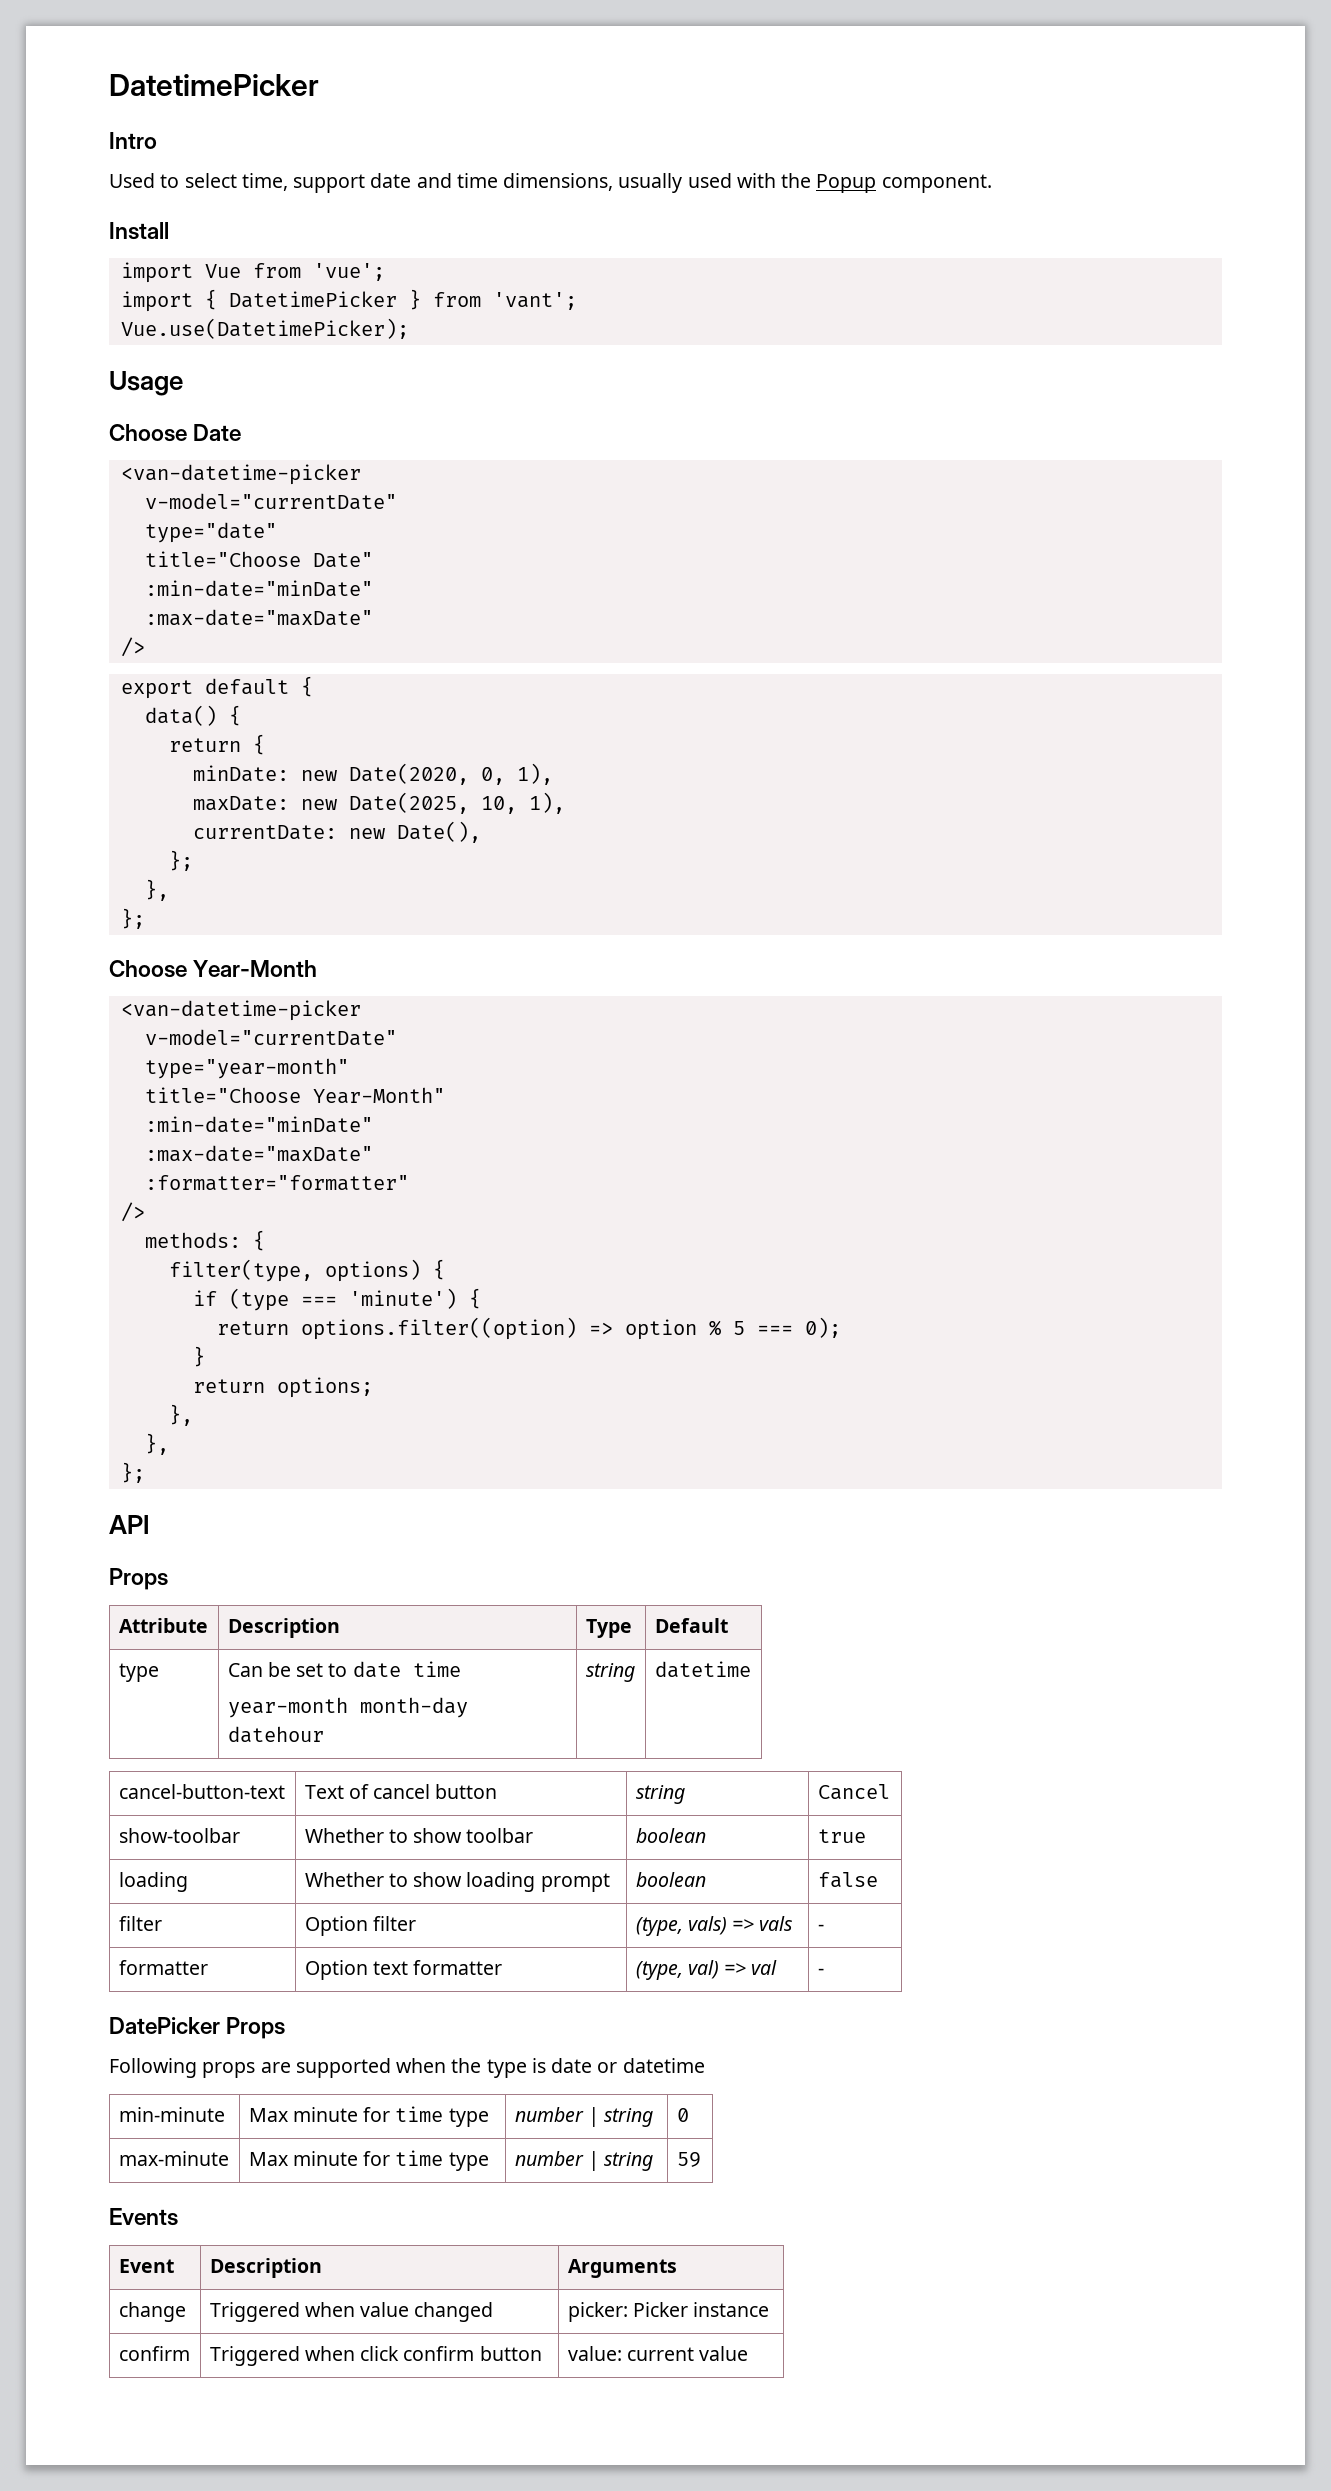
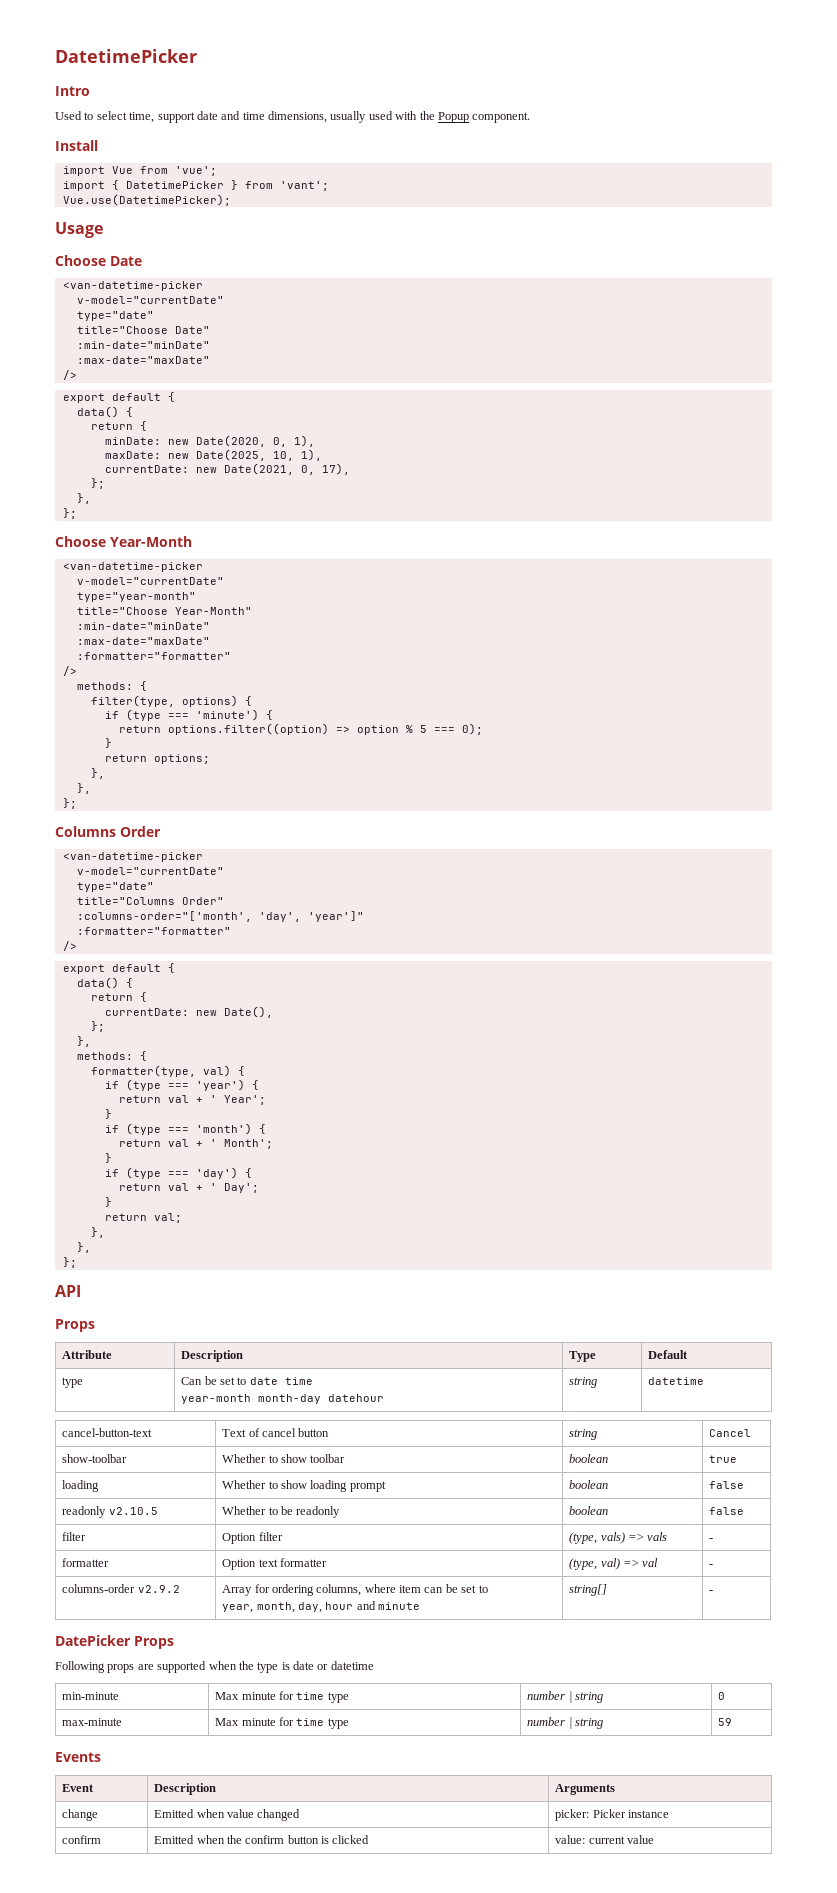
- currentDate: new Date(),
+ currentDate: new Date(2021, 0, 17),
+ Columns Order
+ <van-datetime-picker
+ v-model="currentDate"
+ type="date"
+ title="Columns Order"
+ :columns-order="['month', 'day', 'year']"
+ :formatter="formatter"
+ />
+ export default {
+ data() {
+ return {
+ currentDate: new Date(),
+ };
+ },
+ methods: {
+ formatter(type, val) {
+ if (type === 'year') {
+ return val + ' Year';
+ }
+ if (type === 'month') {
+ return val + ' Month';
+ }
+ if (type === 'day') {
+ return val + ' Day';
+ }
+ return val;
+ },
+ },
+ };
+ readonly v2.10.5 | Whether to be readonly | boolean | false
+ columns-order v2.9.2 | Array for ordering columns, where item can be set to
+ year, month, day, hour and minute | string[] | -
- change | Triggered when value changed | picker: Picker instance
+ change | Emitted when value changed | picker: Picker instance
- confirm | Triggered when click confirm button | value: current value
+ confirm | Emitted when the confirm button is clicked | value: current value

